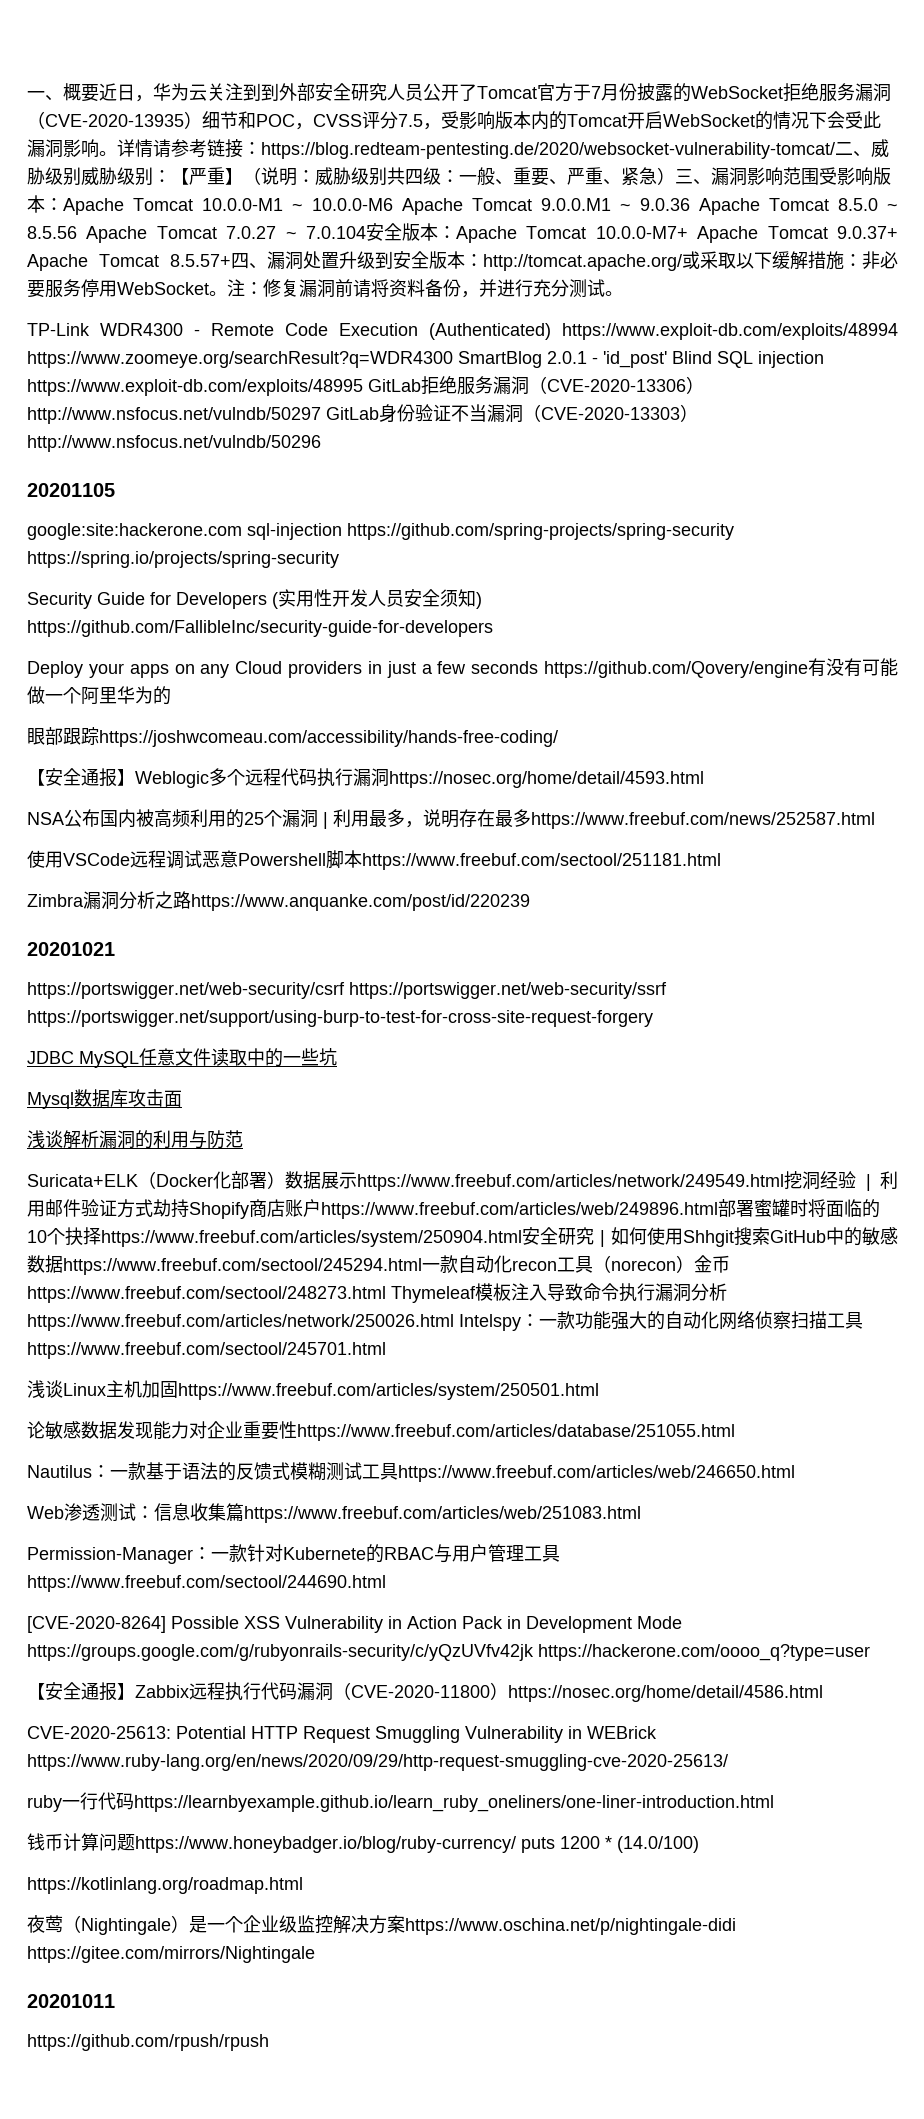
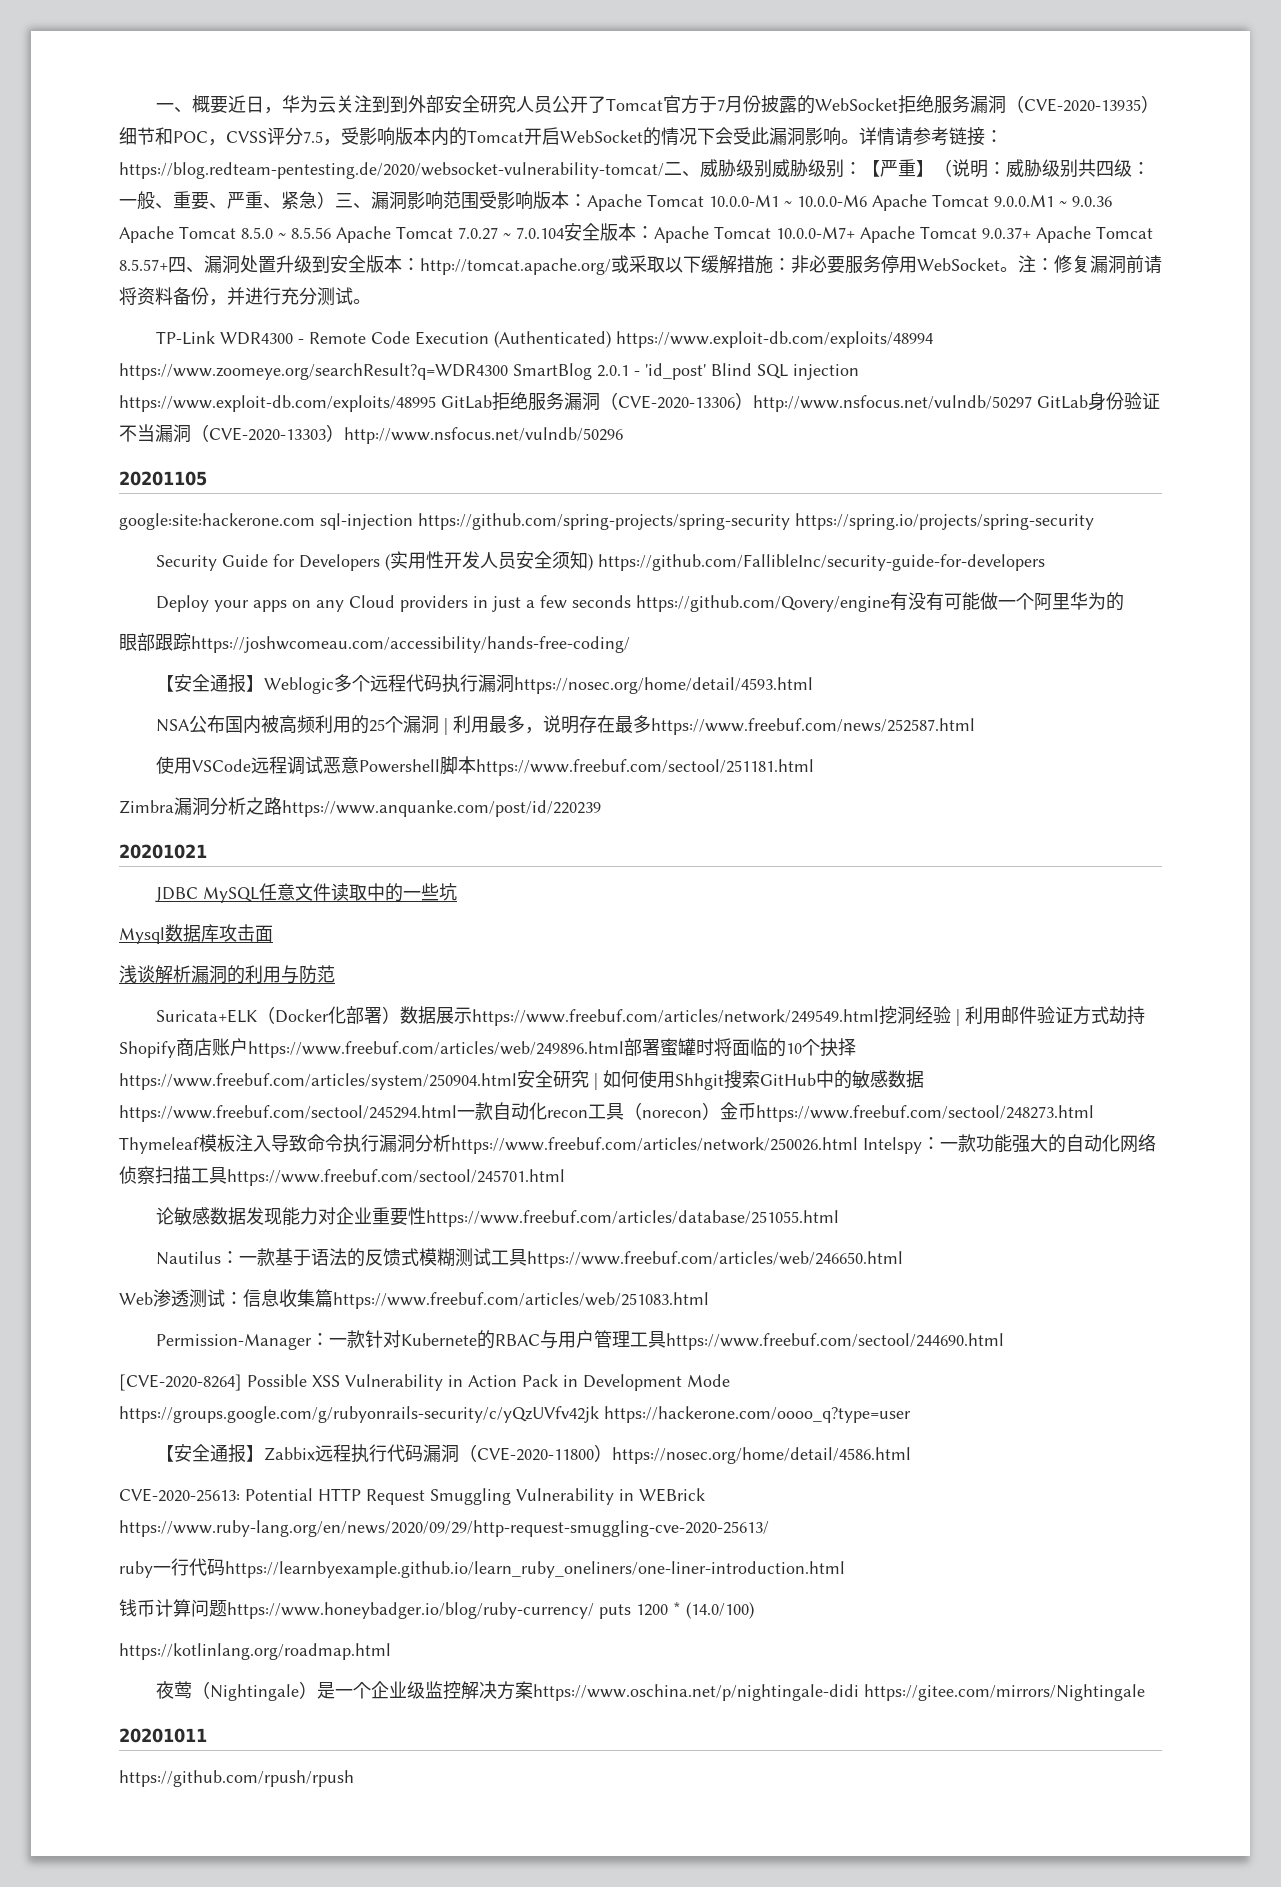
- https://portswigger.net/web-security/csrf https://portswigger.net/web-security/ssrf https://portswigger.net/support/using-burp-to-test-for-cross-site-request-forgery
- 浅谈Linux主机加固https://www.freebuf.com/articles/system/250501.html

